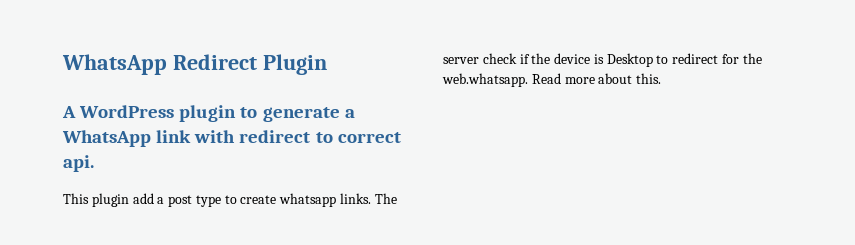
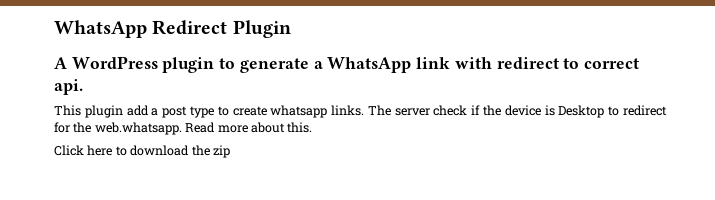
+ Click here to download the zip

